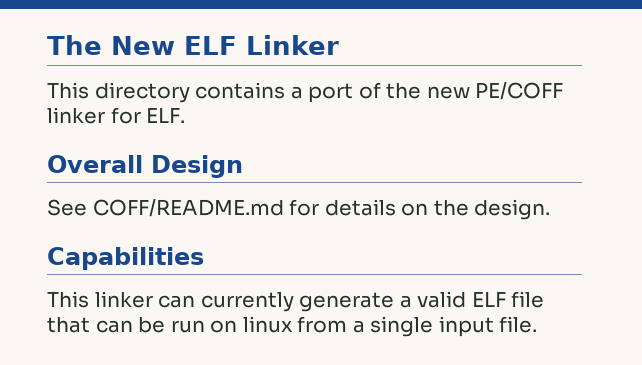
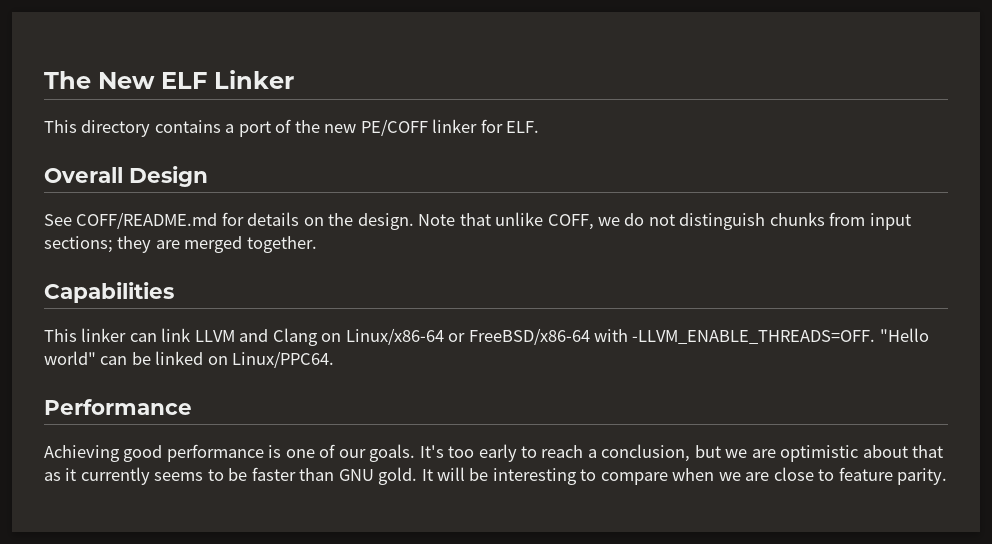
- See COFF/README.md for details on the design.
+ See COFF/README.md for details on the design. Note that unlike COFF, we do not distinguish chunks from input sections; they are merged together.
  Capabilities
- This linker can currently generate a valid ELF file that can be run on linux from a single input file.
+ This linker can link LLVM and Clang on Linux/x86-64 or FreeBSD/x86-64 with -LLVM_ENABLE_THREADS=OFF. "Hello world" can be linked on Linux/PPC64.
+ Performance
+ Achieving good performance is one of our goals. It's too early to reach a conclusion, but we are optimistic about that as it currently seems to be faster than GNU gold. It will be interesting to compare when we are close to feature parity.

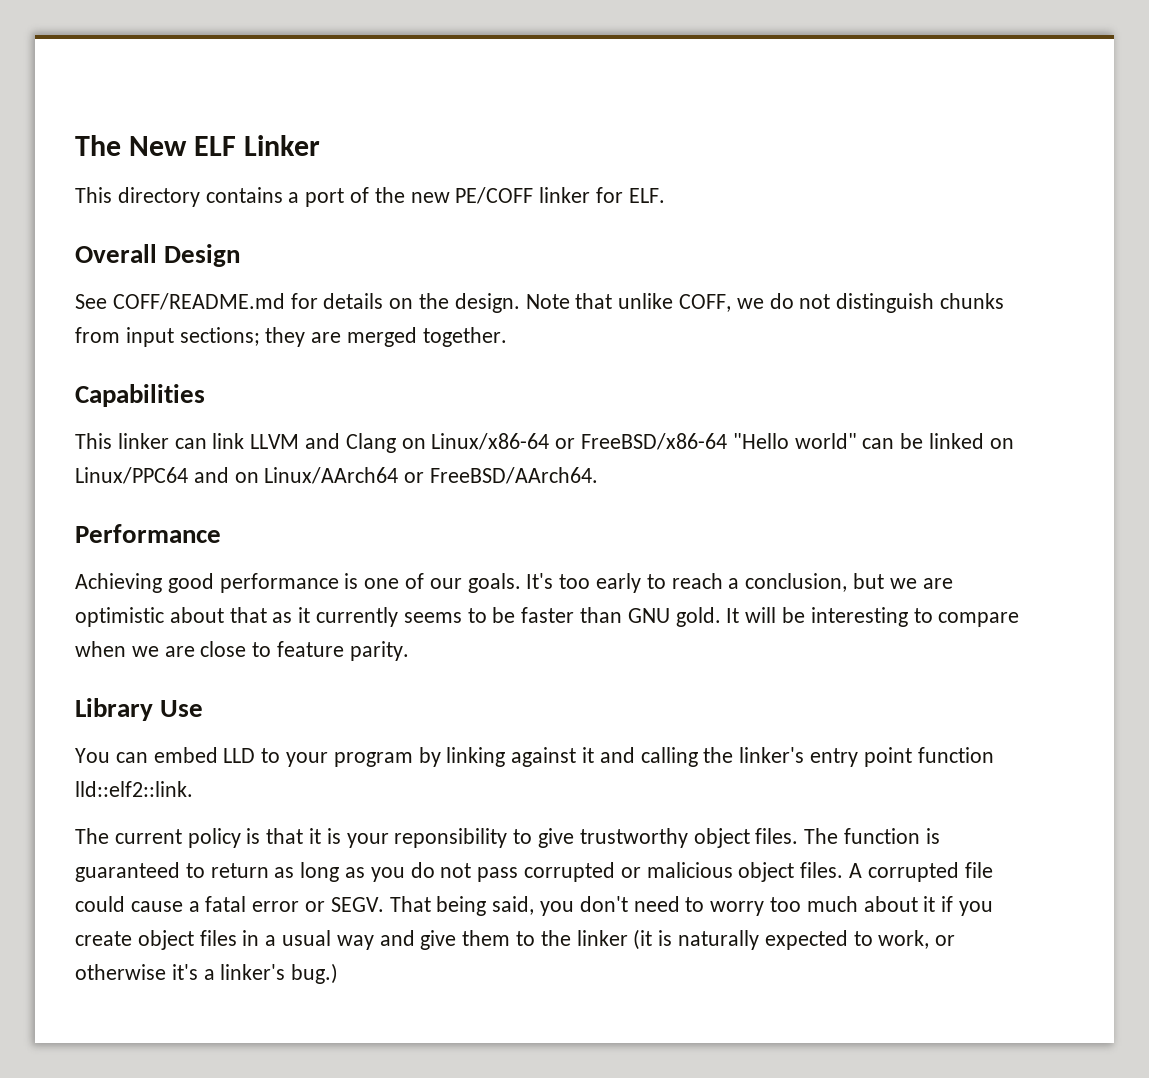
- This linker can link LLVM and Clang on Linux/x86-64 or FreeBSD/x86-64 with -LLVM_ENABLE_THREADS=OFF. "Hello world" can be linked on Linux/PPC64.
+ This linker can link LLVM and Clang on Linux/x86-64 or FreeBSD/x86-64 "Hello world" can be linked on Linux/PPC64 and on Linux/AArch64 or FreeBSD/AArch64.
+ Library Use
+ You can embed LLD to your program by linking against it and calling the linker's entry point function lld::elf2::link.
+ The current policy is that it is your reponsibility to give trustworthy object files. The function is guaranteed to return as long as you do not pass corrupted or malicious object files. A corrupted file could cause a fatal error or SEGV. That being said, you don't need to worry too much about it if you create object files in a usual way and give them to the linker (it is naturally expected to work, or otherwise it's a linker's bug.)

